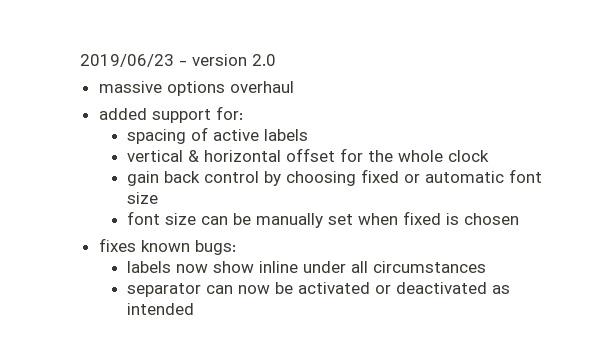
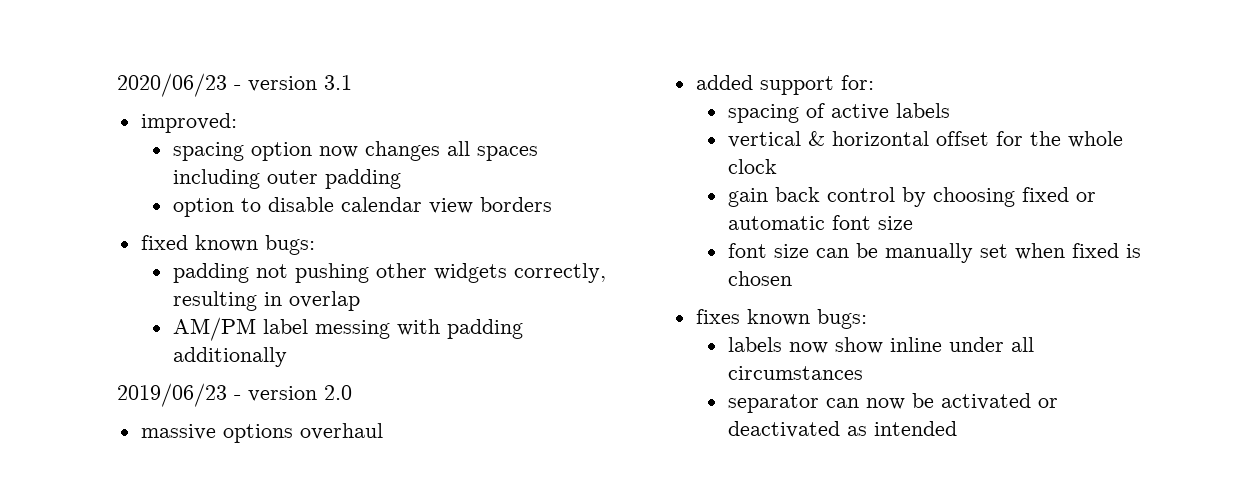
+ 2020/06/23 - version 3.1
+ improved:
+ spacing option now changes all spaces including outer padding
+ option to disable calendar view borders
+ fixed known bugs:
+ padding not pushing other widgets correctly, resulting in overlap
+ AM/PM label messing with padding additionally

